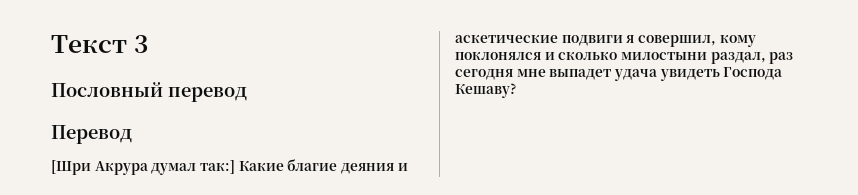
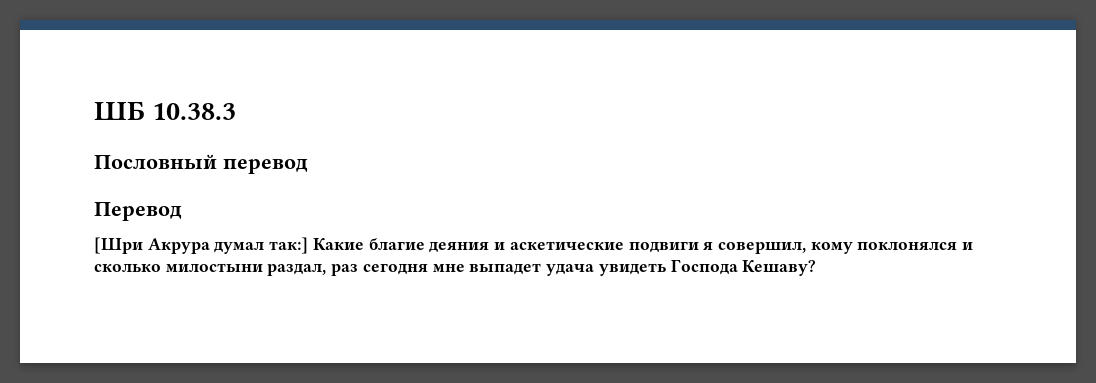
- Текст 3
+ ШБ 10.38.3

